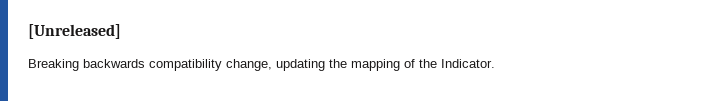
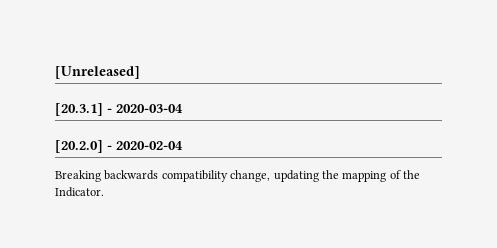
+ [20.3.1] - 2020-03-04
+ [20.2.0] - 2020-02-04

